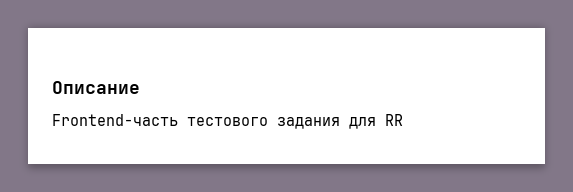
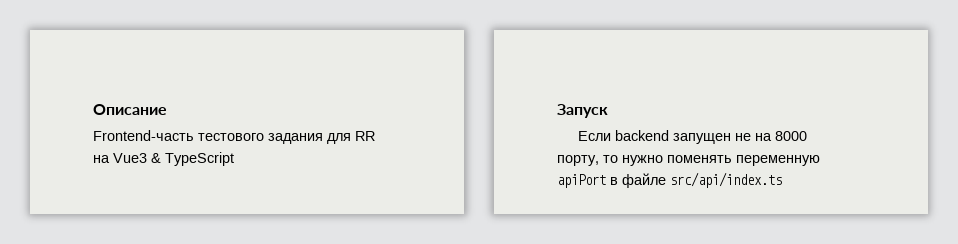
- Frontend-часть тестового задания для RR
+ Frontend-часть тестового задания для RR на Vue3 & TypeScript
+ Запуск
+ Если backend запущен не на 8000 порту, то нужно поменять переменную apiPort в файле src/api/index.ts

